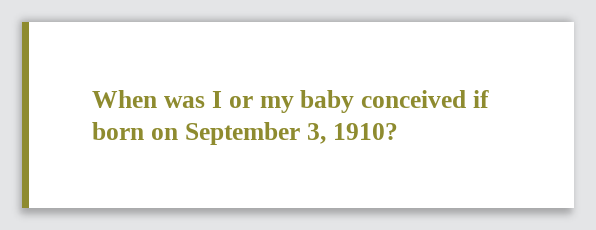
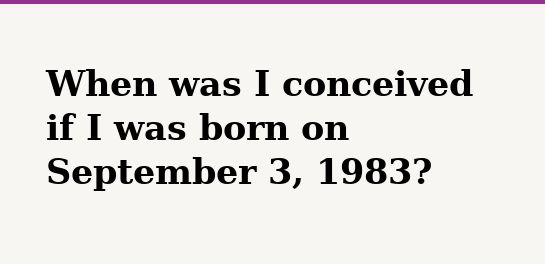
- When was I or my baby conceived if born on September 3, 1910?
+ When was I conceived if I was born on September 3, 1983?

